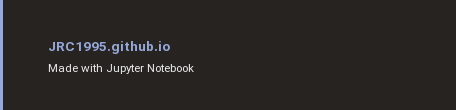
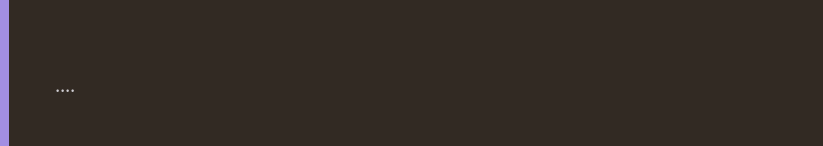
- JRC1995.github.io
- Made with Jupyter Notebook
+ ....

